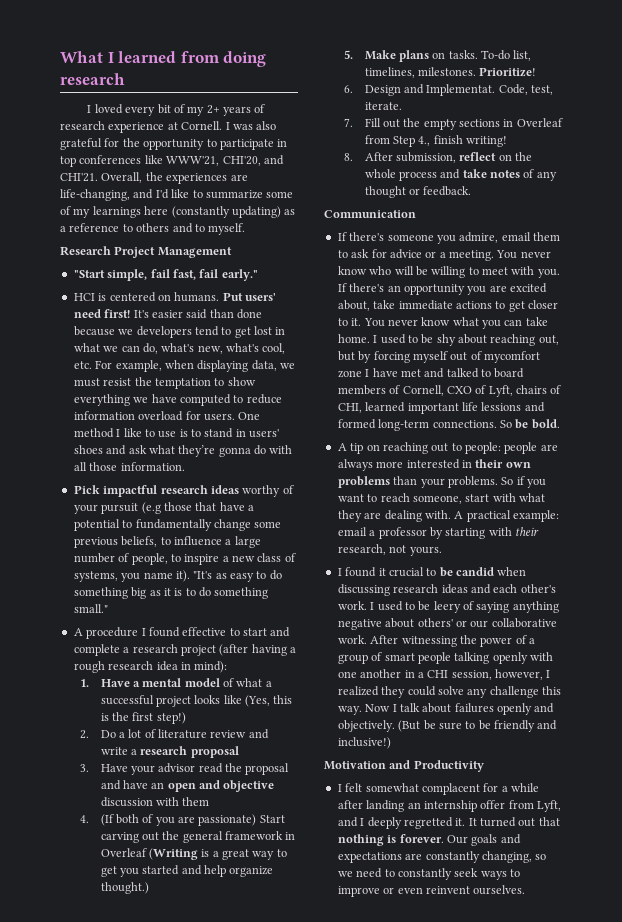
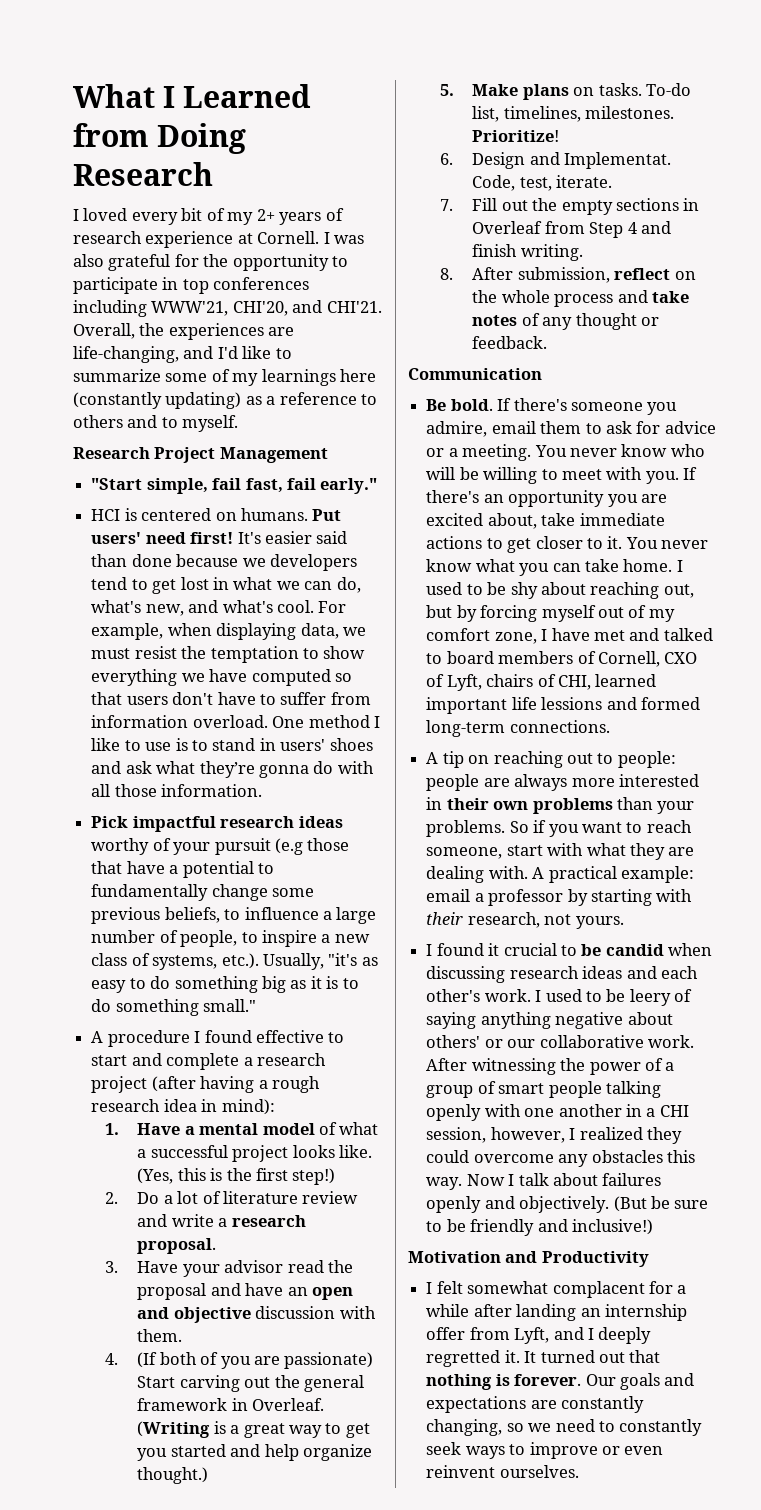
- What I learned from doing research
+ What I Learned from Doing Research
- I was also grateful for the opportunity to participate in top conferences like WWW'21, CHI'20, and CHI'21.
+ I was also grateful for the opportunity to participate in top conferences including WWW'21, CHI'20, and CHI'21.
- It's easier said than done because we developers tend to get lost in what we can do, what's new, what's cool, etc. For example, when displaying data, we must resist the temptation to show everything we have computed to reduce information overload for users.
+ It's easier said than done because we developers tend to get lost in what we can do, what's new, and what's cool. For example, when displaying data, we must resist the temptation to show everything we have computed so that users don't have to suffer from information overload.
- Pick impactful research ideas worthy of your pursuit (e.g those that have a potential to fundamentally change some previous beliefs, to influence a large number of people, to inspire a new class of systems, you name it). "It's as easy to do something big as it is to do something small."
+ Pick impactful research ideas worthy of your pursuit (e.g those that have a potential to fundamentally change some previous beliefs, to influence a large number of people, to inspire a new class of systems, etc.). Usually, "it's as easy to do something big as it is to do something small."
- 1. Have a mental model of what a successful project looks like (Yes, this is the first step!)
+ 1. Have a mental model of what a successful project looks like. (Yes, this is the first step!)
- 2. Do a lot of literature review and write a research proposal
+ 2. Do a lot of literature review and write a research proposal.
- 3. Have your advisor read the proposal and have an open and objective discussion with them
+ 3. Have your advisor read the proposal and have an open and objective discussion with them.
- 4. (If both of you are passionate) Start carving out the general framework in Overleaf (Writing is a great way to get you started and help organize thought.)
+ 4. (If both of you are passionate) Start carving out the general framework in Overleaf. (Writing is a great way to get you started and help organize thought.)
- 7. Fill out the empty sections in Overleaf from Step 4., finish writing!
+ 7. Fill out the empty sections in Overleaf from Step 4 and finish writing.
+ Be bold.
- I used to be shy about reaching out, but by forcing myself out of mycomfort zone I have met and talked to board members of Cornell, CXO of Lyft, chairs of CHI, learned important life lessions and formed long-term connections. So be bold.
+ I used to be shy about reaching out, but by forcing myself out of my comfort zone, I have met and talked to board members of Cornell, CXO of Lyft, chairs of CHI, learned important life lessions and formed long-term connections.
- After witnessing the power of a group of smart people talking openly with one another in a CHI session, however, I realized they could solve any challenge this way.
+ After witnessing the power of a group of smart people talking openly with one another in a CHI session, however, I realized they could overcome any obstacles this way.

